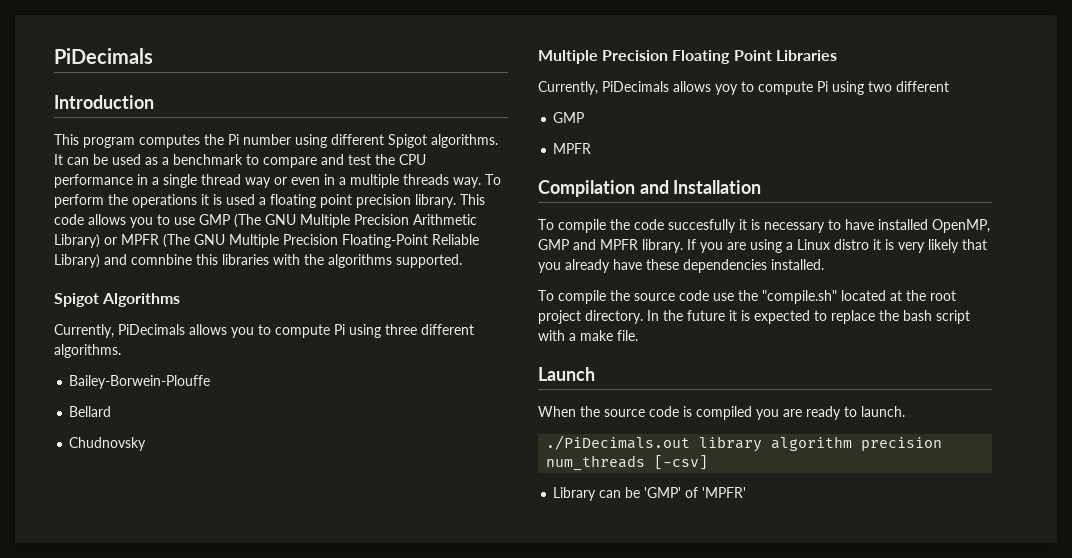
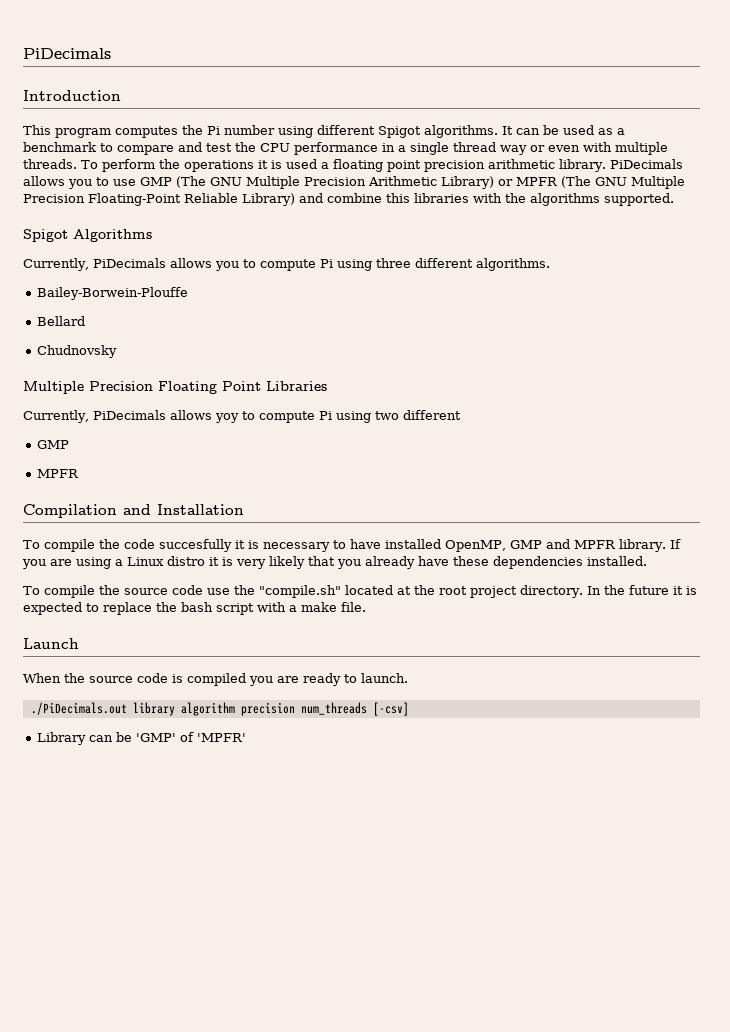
- It can be used as a benchmark to compare and test the CPU performance in a single thread way or even in a multiple threads way.
+ It can be used as a benchmark to compare and test the CPU performance in a single thread way or even with multiple threads.
- To perform the operations it is used a floating point precision library. This code allows you to use GMP (The GNU Multiple Precision Arithmetic Library) or MPFR (The GNU Multiple Precision Floating-Point Reliable Library) and comnbine this libraries with the algorithms supported.
+ To perform the operations it is used a floating point precision arithmetic library. PiDecimals allows you to use GMP (The GNU Multiple Precision Arithmetic Library) or MPFR (The GNU Multiple Precision Floating-Point Reliable Library) and combine this libraries with the algorithms supported.

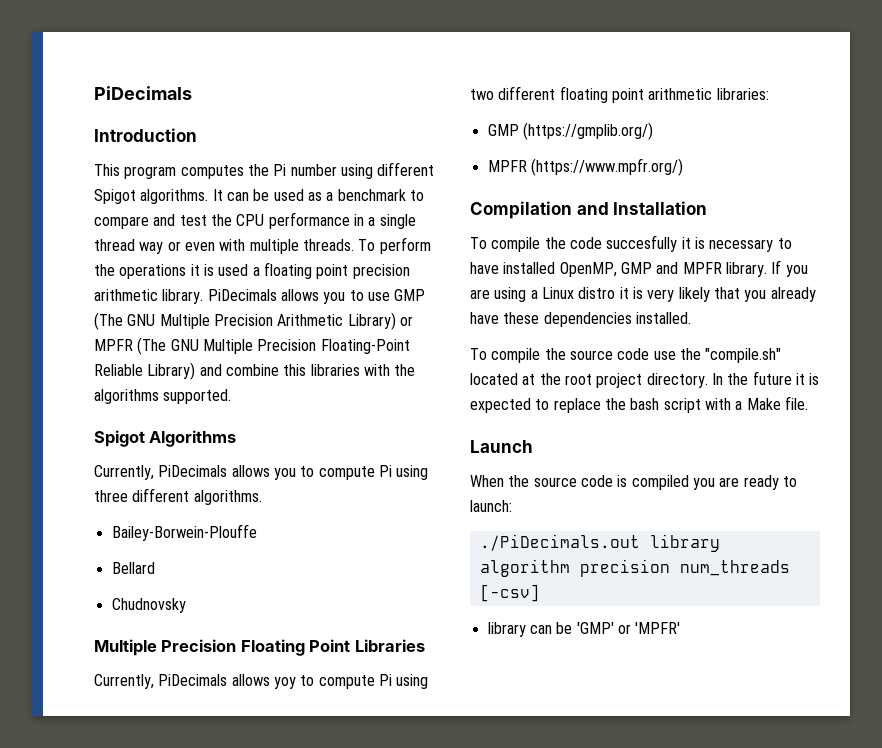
- Currently, PiDecimals allows yoy to compute Pi using two different
- GMP
- MPFR
+ Currently, PiDecimals allows yoy to compute Pi using two different floating point arithmetic libraries:
+ GMP (https://gmplib.org/)
+ MPFR (https://www.mpfr.org/)
- In the future it is expected to replace the bash script with a make file.
+ In the future it is expected to replace the bash script with a Make file.
- When the source code is compiled you are ready to launch.
+ When the source code is compiled you are ready to launch:
- Library can be 'GMP' of 'MPFR'
+ library can be 'GMP' or 'MPFR'

